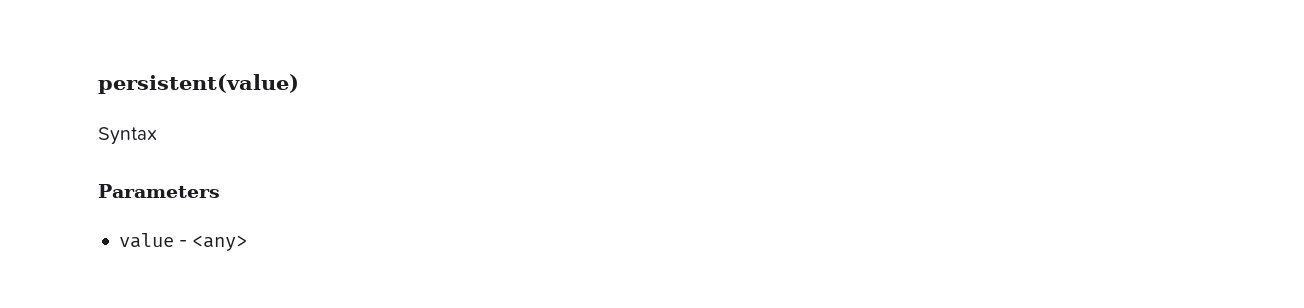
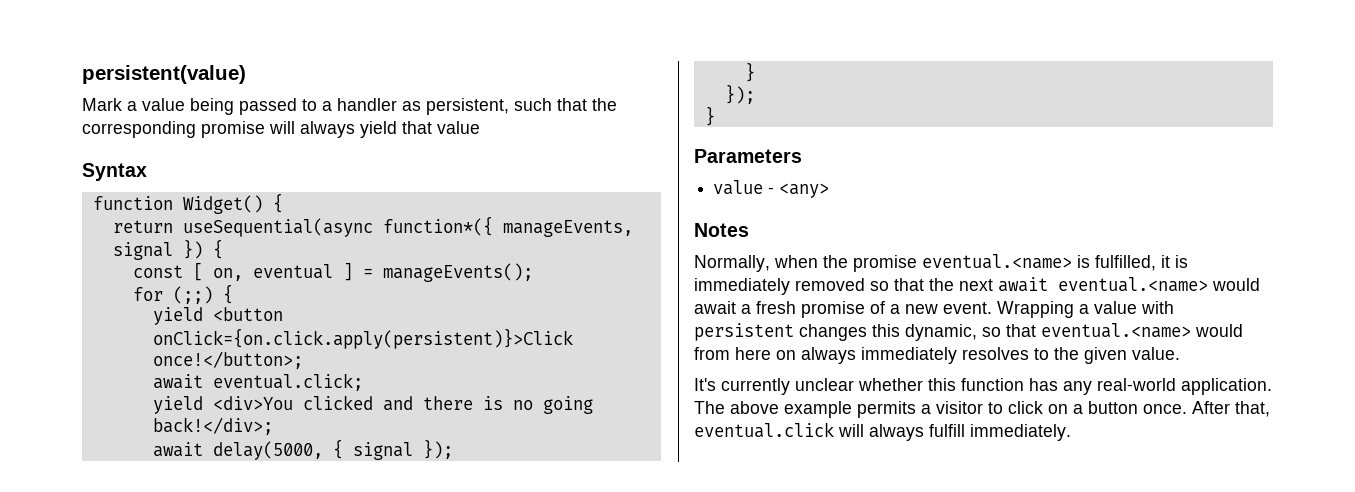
+ Mark a value being passed to a handler as persistent, such that the corresponding promise will always yield that value
  Syntax
+ function Widget() {
+ return useSequential(async function*({ manageEvents, signal }) {
+ const [ on, eventual ] = manageEvents();
+ for (;;) {
+ yield <button onClick={on.click.apply(persistent)}>Click once!</button>;
+ await eventual.click;
+ yield <div>You clicked and there is no going back!</div>;
+ await delay(5000, { signal });
+ }
+ });
+ }
  Parameters
  value - <any>
+ Notes
+ Normally, when the promise eventual.<name> is fulfilled, it is immediately removed so that the next await eventual.<name> would await a fresh promise of a new event. Wrapping a value with persistent changes this dynamic, so that eventual.<name> would from here on always immediately resolves to the given value.
+ It's currently unclear whether this function has any real-world application. The above example permits a visitor to click on a button once. After that, eventual.click will always fulfill immediately.

